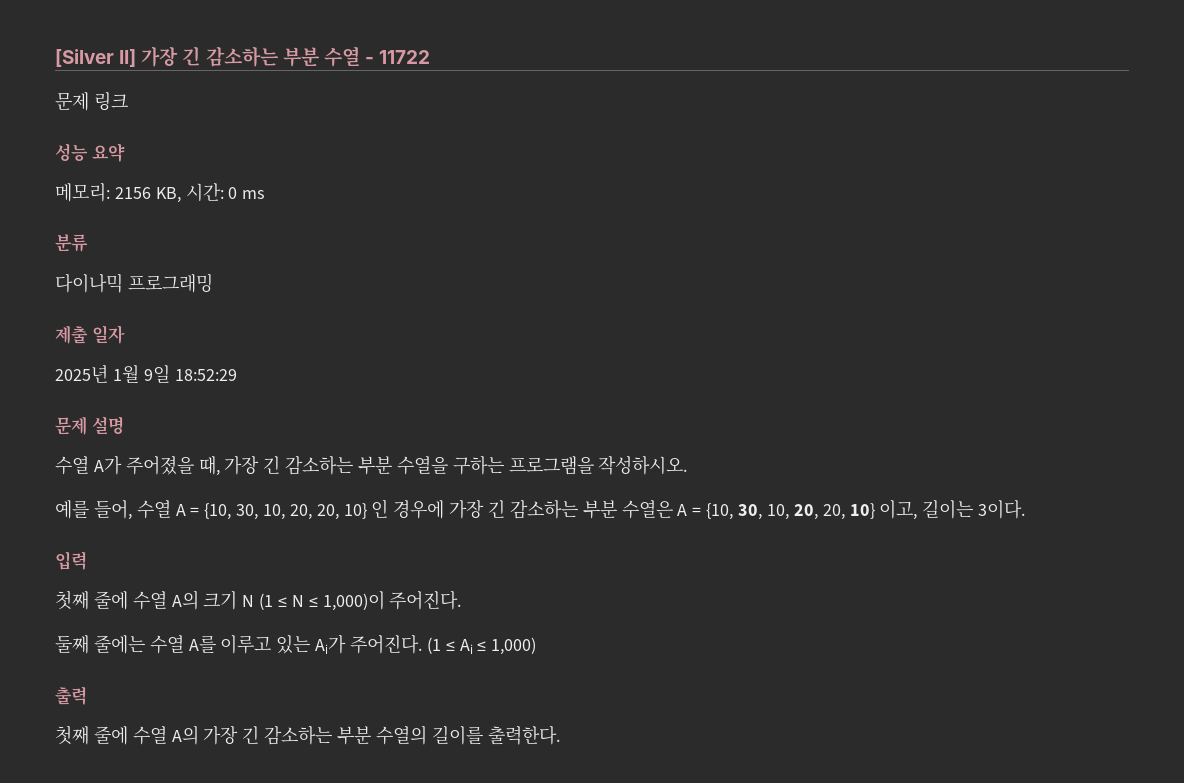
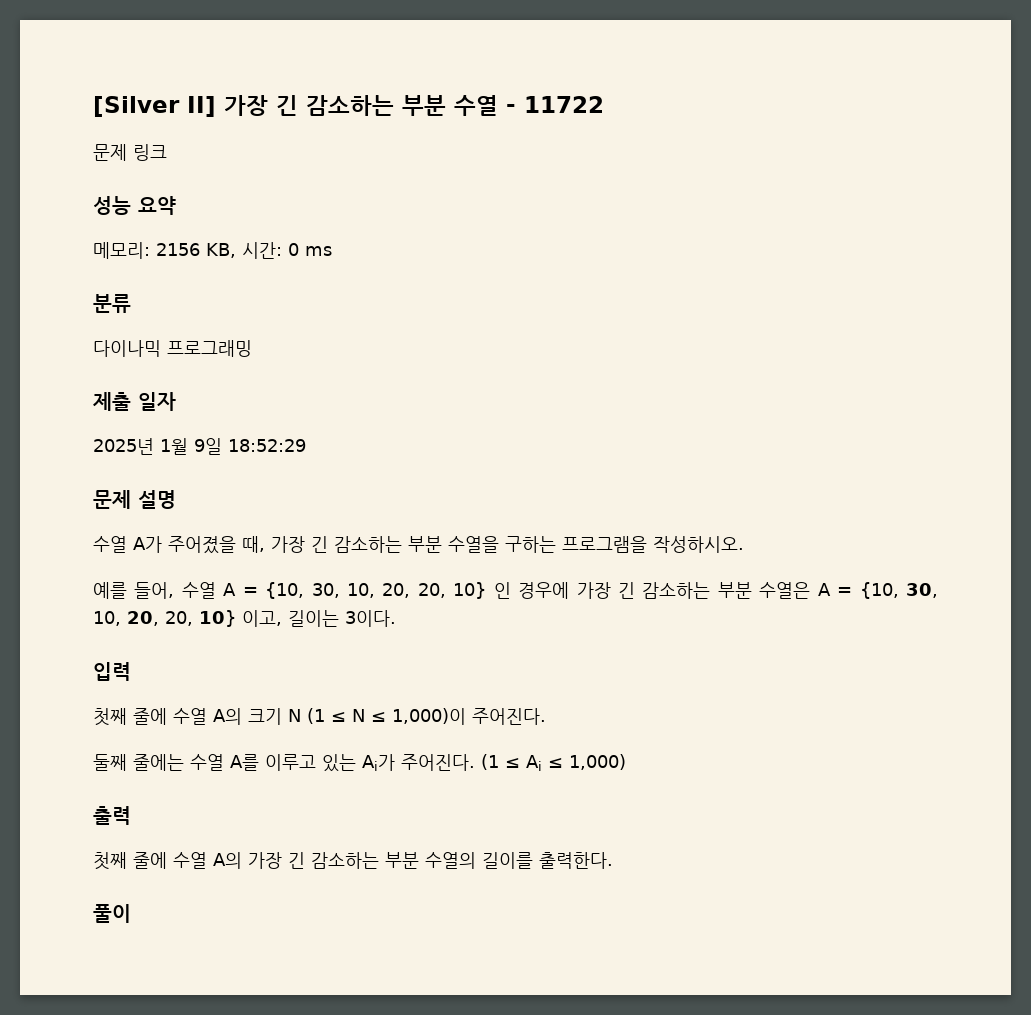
+ 풀이

